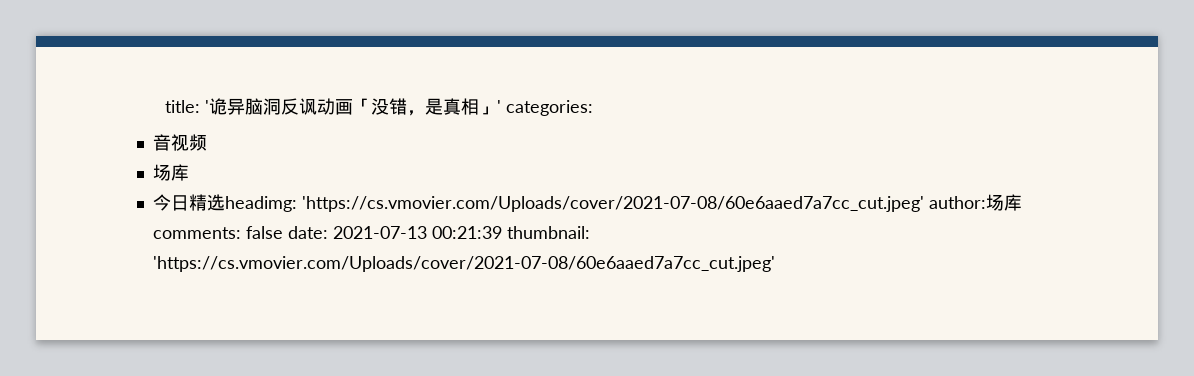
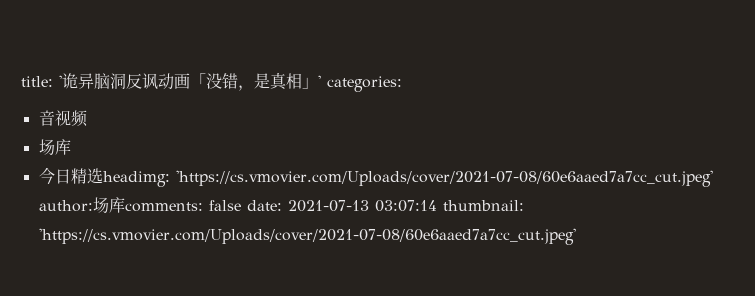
- 今日精选headimg: 'https://cs.vmovier.com/Uploads/cover/2021-07-08/60e6aaed7a7cc_cut.jpeg' author:场库comments: false date: 2021-07-13 00:21:39 thumbnail: 'https://cs.vmovier.com/Uploads/cover/2021-07-08/60e6aaed7a7cc_cut.jpeg'
+ 今日精选headimg: 'https://cs.vmovier.com/Uploads/cover/2021-07-08/60e6aaed7a7cc_cut.jpeg' author:场库comments: false date: 2021-07-13 03:07:14 thumbnail: 'https://cs.vmovier.com/Uploads/cover/2021-07-08/60e6aaed7a7cc_cut.jpeg'

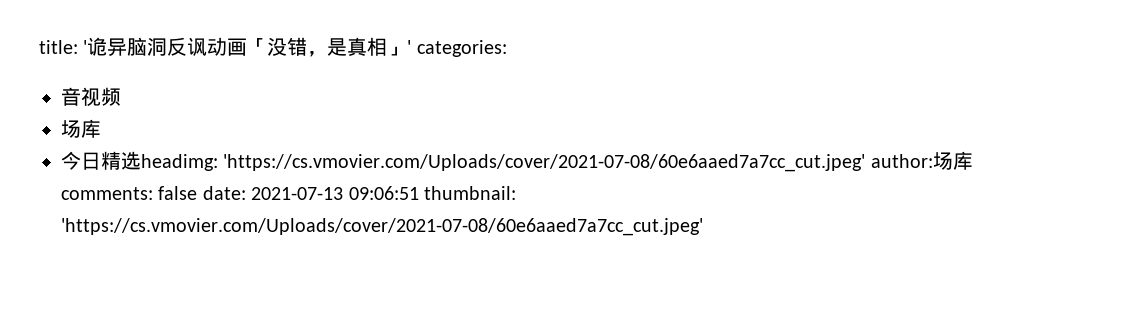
- 今日精选headimg: 'https://cs.vmovier.com/Uploads/cover/2021-07-08/60e6aaed7a7cc_cut.jpeg' author:场库comments: false date: 2021-07-13 03:07:14 thumbnail: 'https://cs.vmovier.com/Uploads/cover/2021-07-08/60e6aaed7a7cc_cut.jpeg'
+ 今日精选headimg: 'https://cs.vmovier.com/Uploads/cover/2021-07-08/60e6aaed7a7cc_cut.jpeg' author:场库comments: false date: 2021-07-13 09:06:51 thumbnail: 'https://cs.vmovier.com/Uploads/cover/2021-07-08/60e6aaed7a7cc_cut.jpeg'

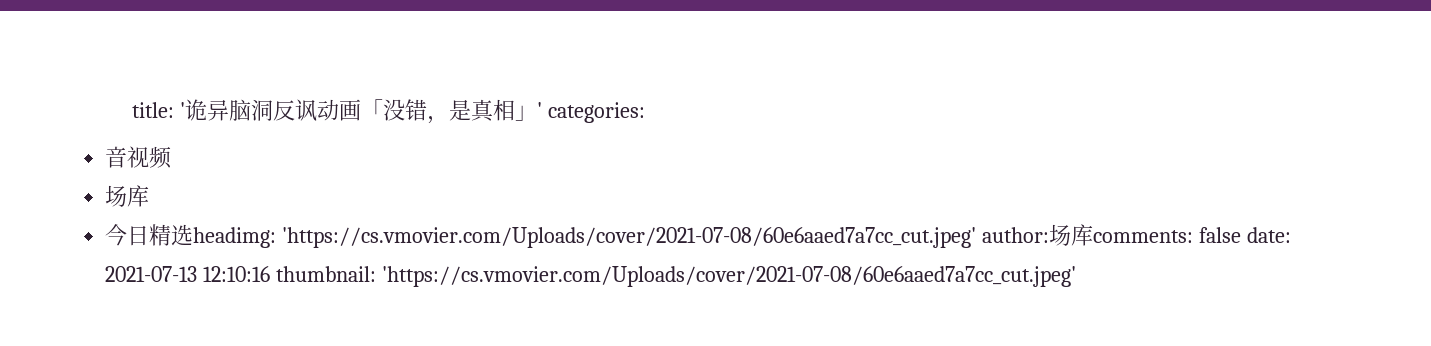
- 今日精选headimg: 'https://cs.vmovier.com/Uploads/cover/2021-07-08/60e6aaed7a7cc_cut.jpeg' author:场库comments: false date: 2021-07-13 09:06:51 thumbnail: 'https://cs.vmovier.com/Uploads/cover/2021-07-08/60e6aaed7a7cc_cut.jpeg'
+ 今日精选headimg: 'https://cs.vmovier.com/Uploads/cover/2021-07-08/60e6aaed7a7cc_cut.jpeg' author:场库comments: false date: 2021-07-13 12:10:16 thumbnail: 'https://cs.vmovier.com/Uploads/cover/2021-07-08/60e6aaed7a7cc_cut.jpeg'

